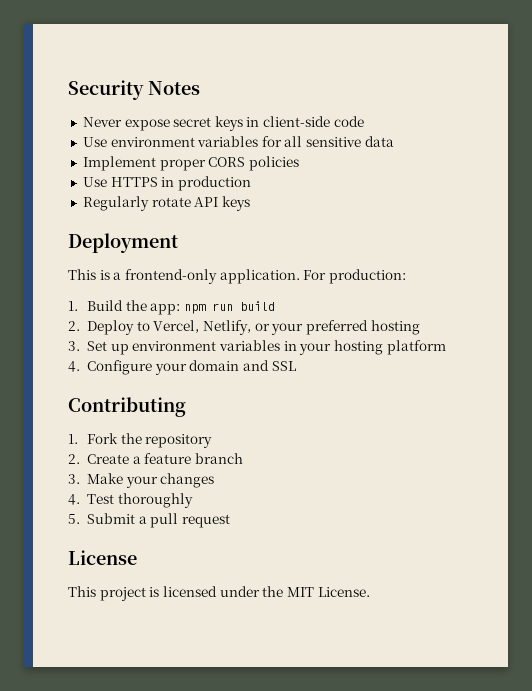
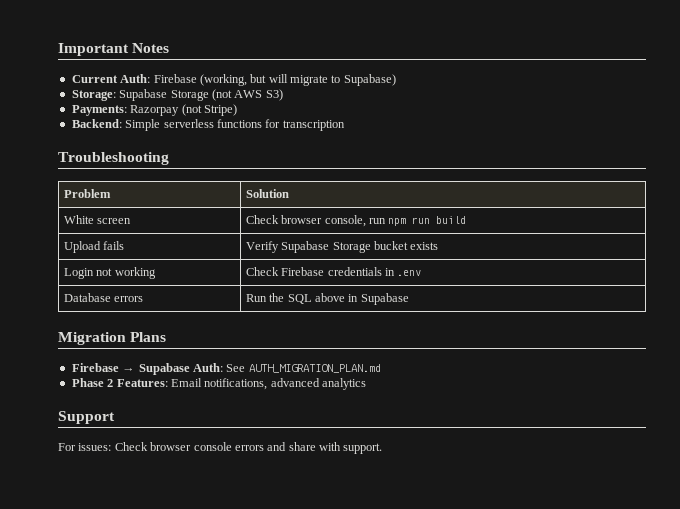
- Security Notes
+ Important Notes
- Never expose secret keys in client-side code
- Use environment variables for all sensitive data
- Implement proper CORS policies
- Use HTTPS in production
- Regularly rotate API keys
- Deployment
- This is a frontend-only application. For production:
- 1. Build the app: npm run build
- 2. Deploy to Vercel, Netlify, or your preferred hosting
- 3. Set up environment variables in your hosting platform
- 4. Configure your domain and SSL
- Contributing
- 1. Fork the repository
- 2. Create a feature branch
- 3. Make your changes
- 4. Test thoroughly
- 5. Submit a pull request
- License
- This project is licensed under the MIT License.
+ Current Auth: Firebase (working, but will migrate to Supabase)
+ Storage: Supabase Storage (not AWS S3)
+ Payments: Razorpay (not Stripe)
+ Backend: Simple serverless functions for transcription
+ Troubleshooting
+ Problem | Solution
+ White screen | Check browser console, run npm run build
+ Upload fails | Verify Supabase Storage bucket exists
+ Login not working | Check Firebase credentials in .env
+ Database errors | Run the SQL above in Supabase
+ Migration Plans
+ Firebase → Supabase Auth: See AUTH_MIGRATION_PLAN.md
+ Phase 2 Features: Email notifications, advanced analytics
+ Support
+ For issues: Check browser console errors and share with support.

